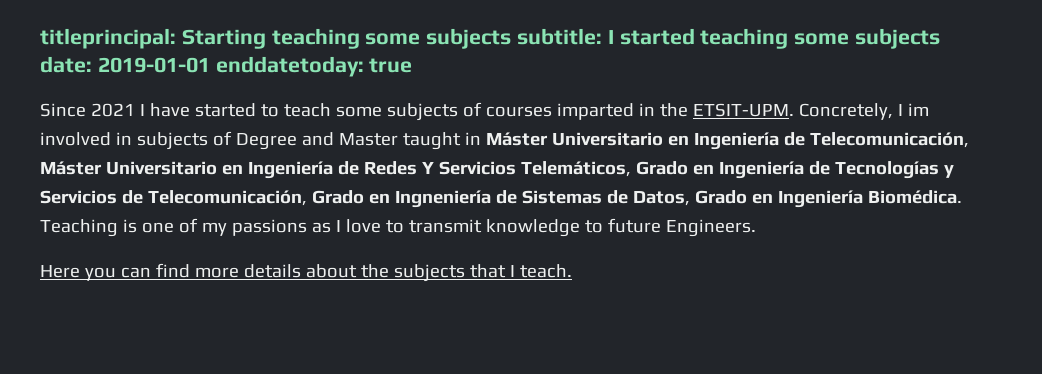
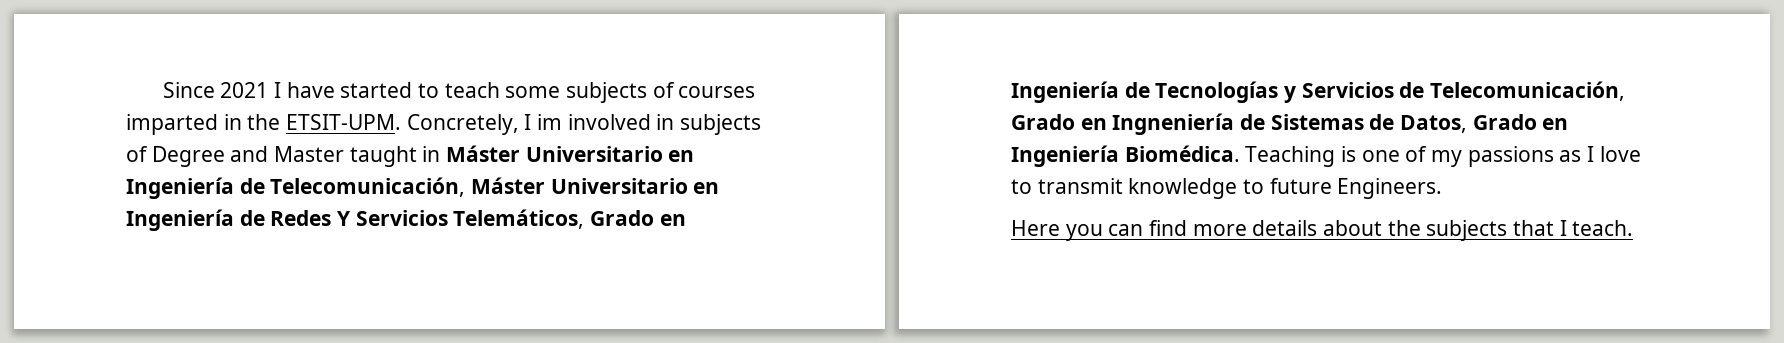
- titleprincipal: Starting teaching some subjects subtitle: I started teaching some subjects date: 2019-01-01 enddatetoday: true

